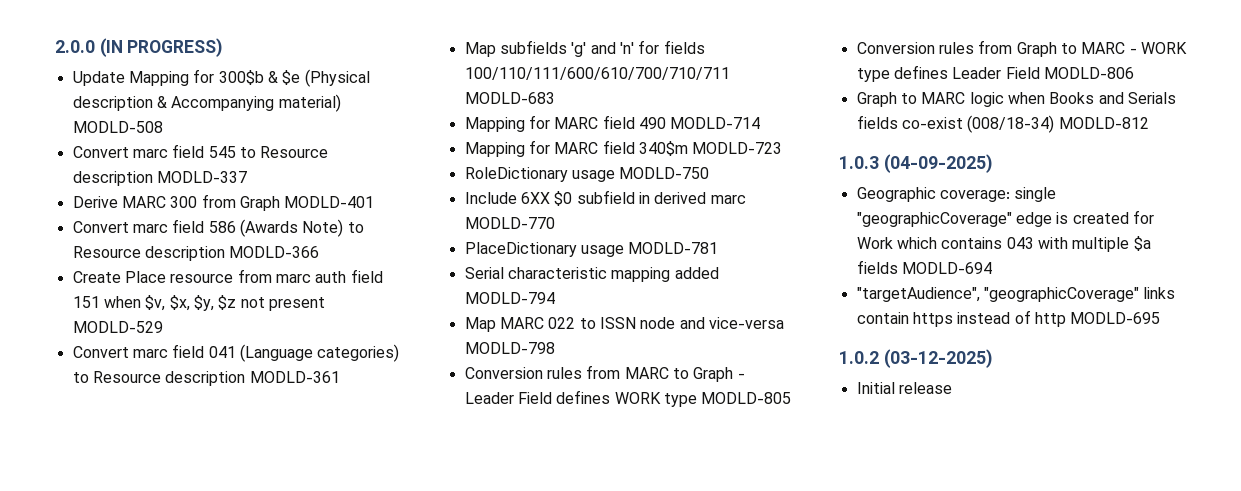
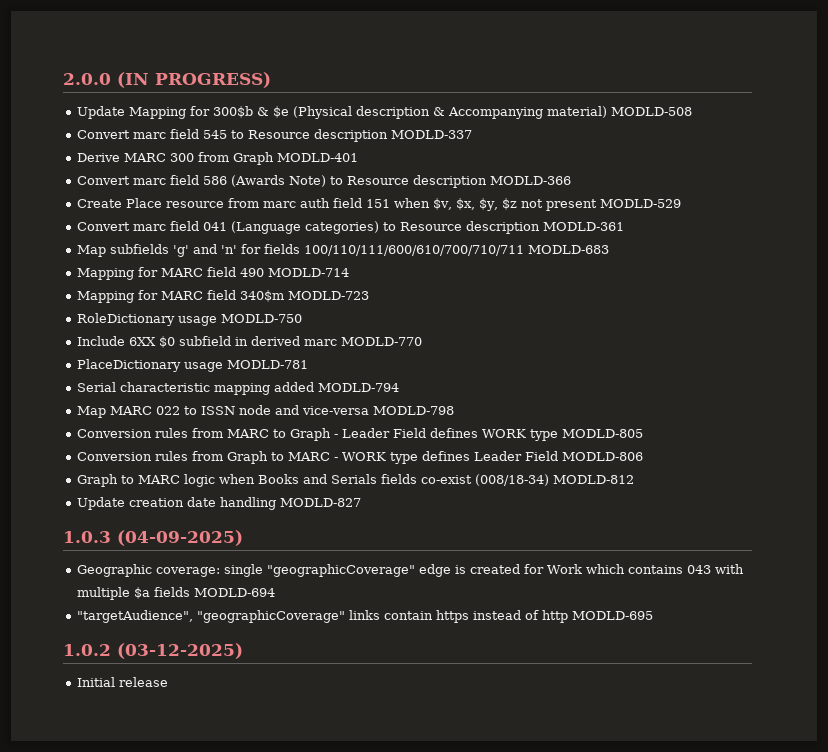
+ Update creation date handling MODLD-827

